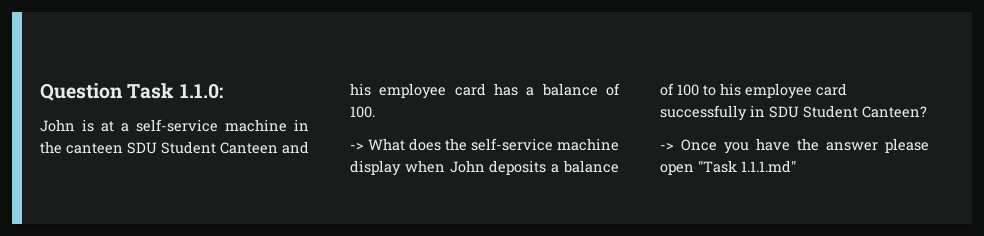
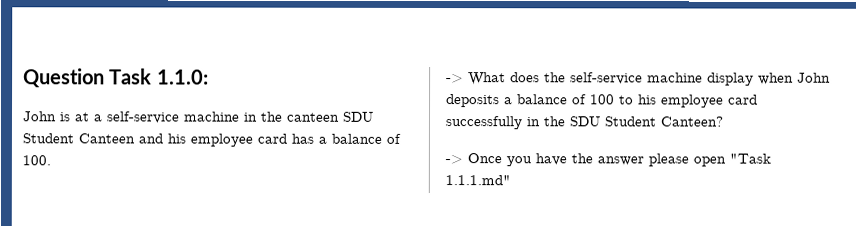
- -> What does the self-service machine display when John deposits a balance of 100 to his employee card successfully in SDU Student Canteen?
+ -> What does the self-service machine display when John deposits a balance of 100 to his employee card successfully in the SDU Student Canteen?

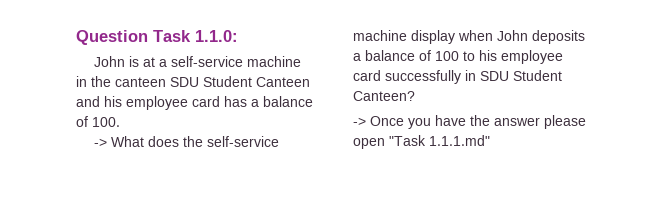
- -> What does the self-service machine display when John deposits a balance of 100 to his employee card successfully in the SDU Student Canteen?
+ -> What does the self-service machine display when John deposits a balance of 100 to his employee card successfully in SDU Student Canteen?

